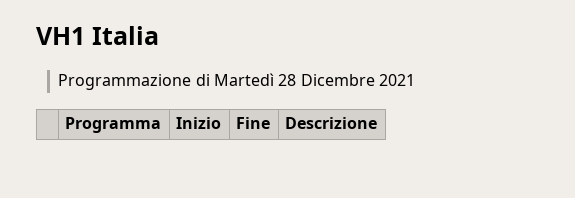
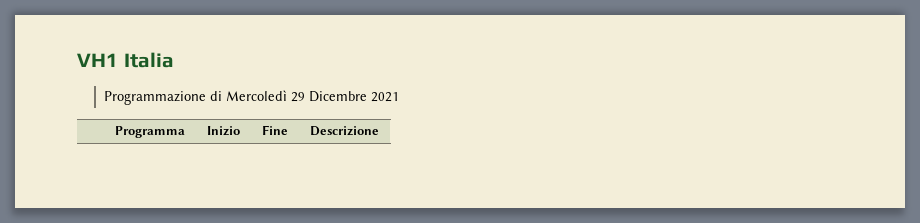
- Programmazione di Martedì 28 Dicembre 2021
+ Programmazione di Mercoledì 29 Dicembre 2021

